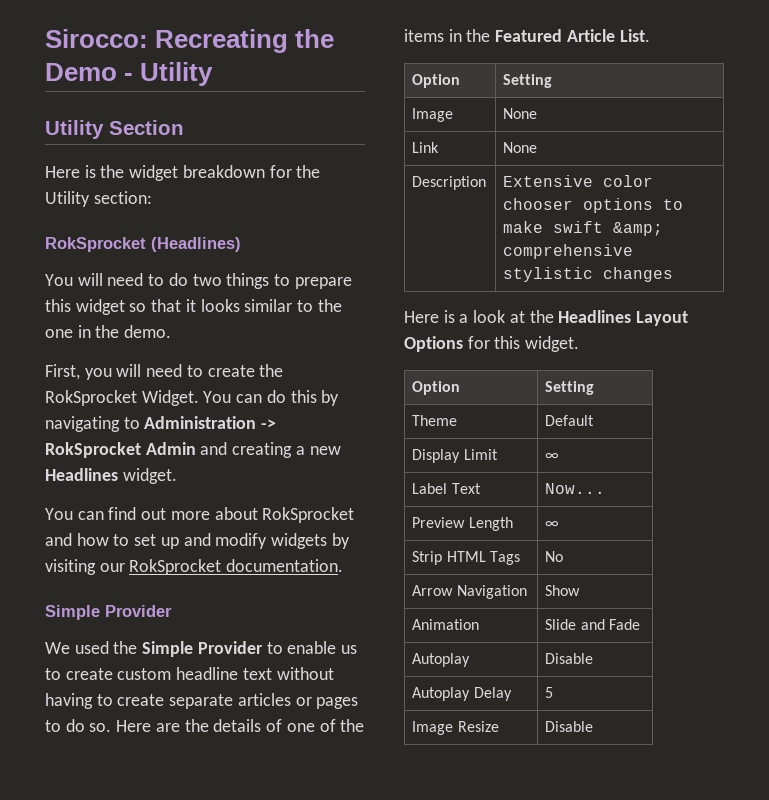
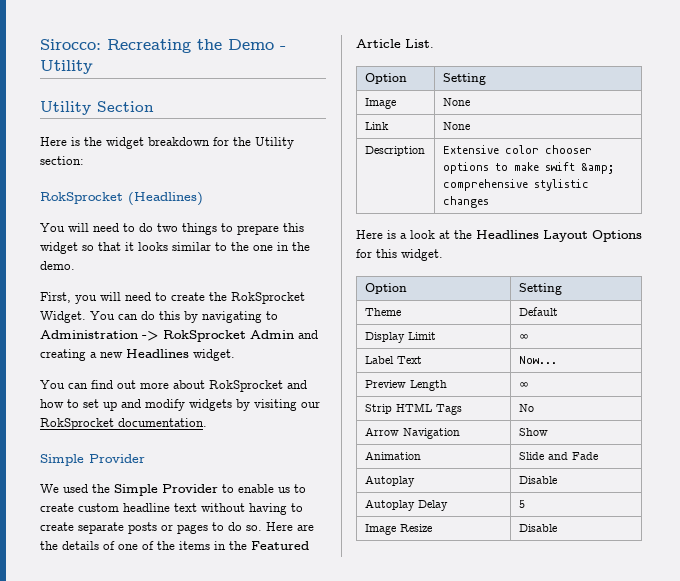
- We used the Simple Provider to enable us to create custom headline text without having to create separate articles or pages to do so.
+ We used the Simple Provider to enable us to create custom headline text without having to create separate posts or pages to do so.

